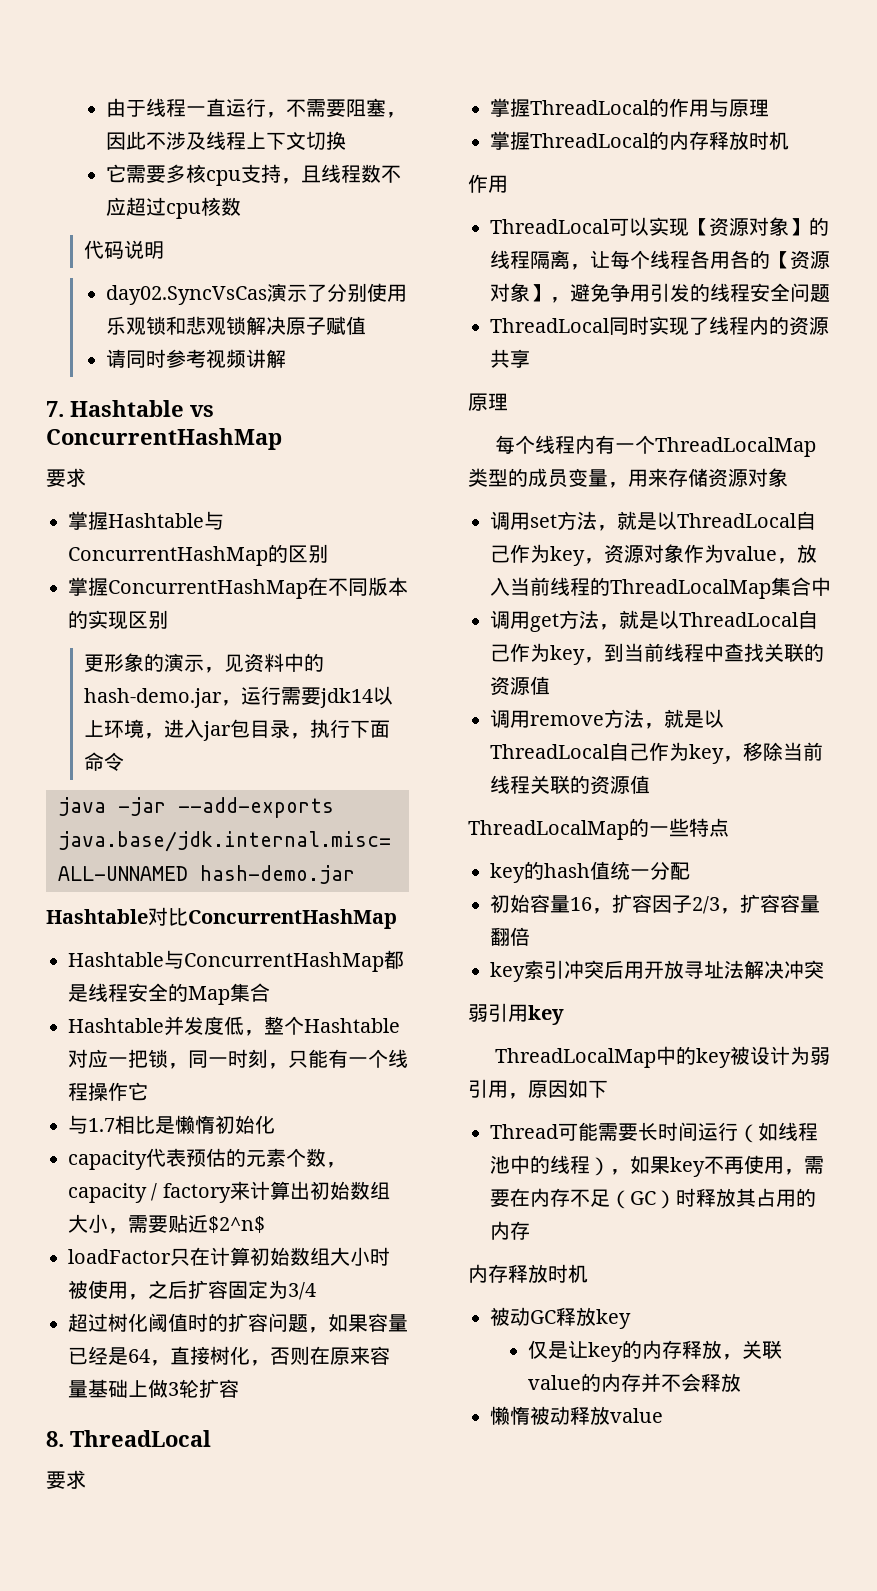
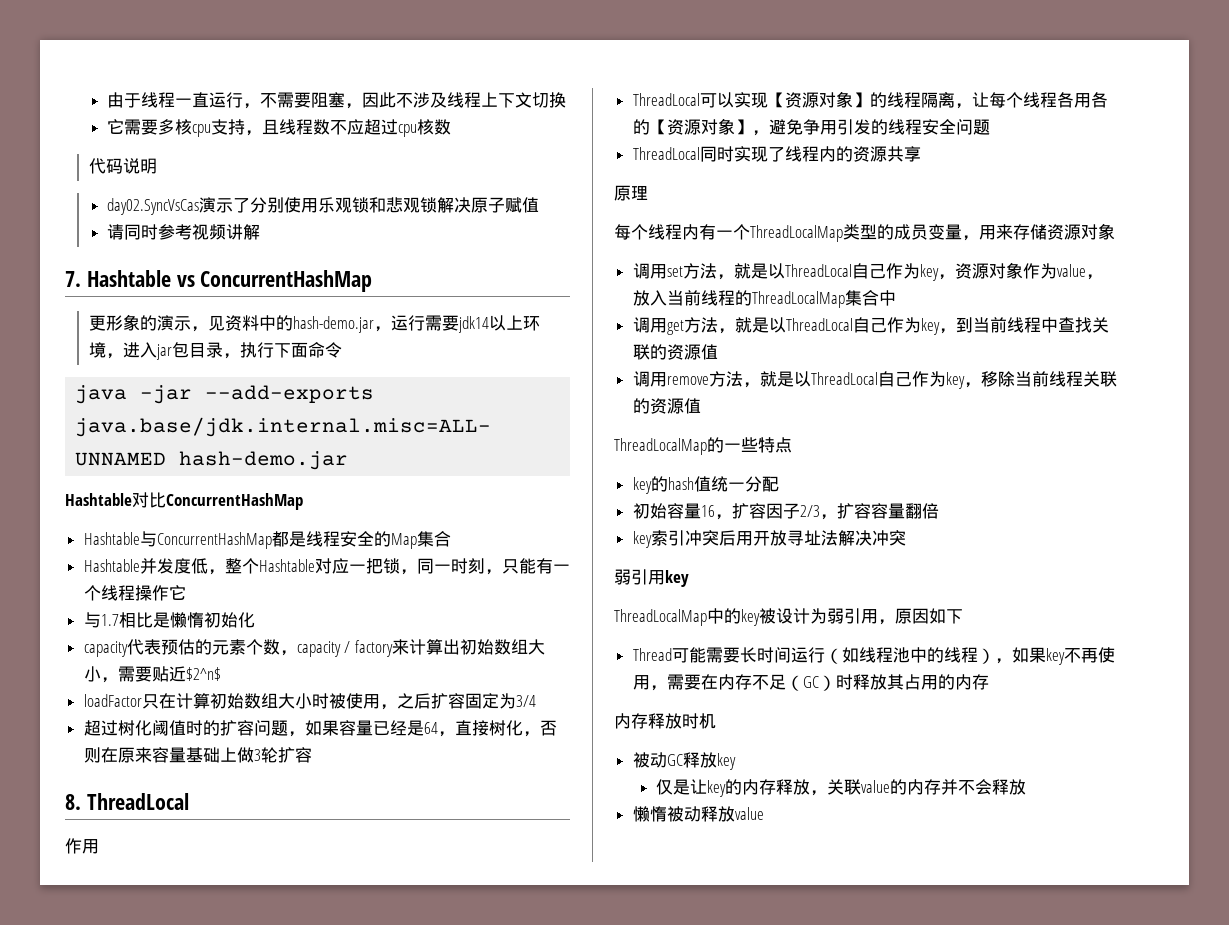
  7. Hashtable vs ConcurrentHashMap
- 要求
- 掌握Hashtable与ConcurrentHashMap的区别
- 掌握ConcurrentHashMap在不同版本的实现区别
  8. ThreadLocal
- 要求
- 掌握ThreadLocal的作用与原理
- 掌握ThreadLocal的内存释放时机

